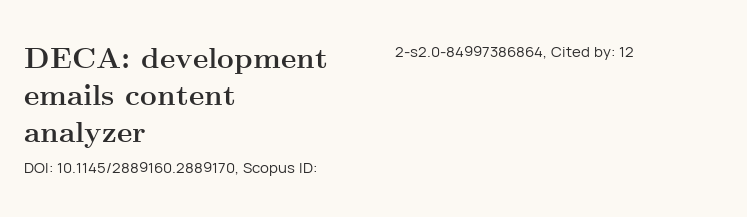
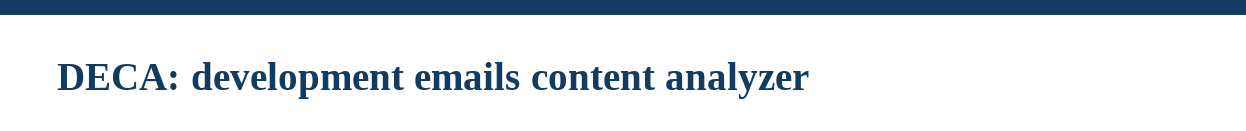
- DOI: 10.1145/2889160.2889170, Scopus ID: 2-s2.0-84997386864, Cited by: 12

